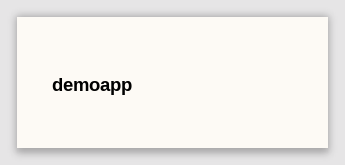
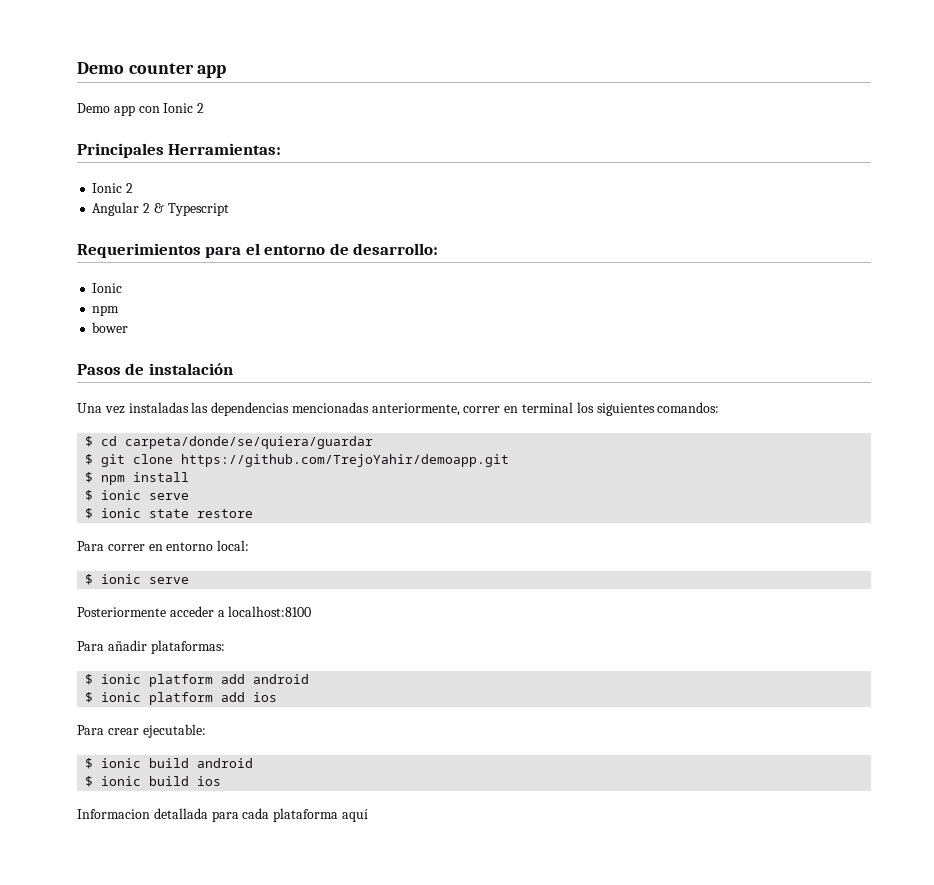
- demoapp
+ Demo counter app
+ Demo app con Ionic 2
+ Principales Herramientas:
+ Ionic 2
+ Angular 2 & Typescript
+ Requerimientos para el entorno de desarrollo:
+ Ionic
+ npm
+ bower
+ Pasos de instalación
+ Una vez instaladas las dependencias mencionadas anteriormente, correr en terminal los siguientes comandos:
+ $ cd carpeta/donde/se/quiera/guardar
+ $ git clone https://github.com/TrejoYahir/demoapp.git
+ $ npm install
+ $ ionic serve
+ $ ionic state restore
+ Para correr en entorno local:
+ $ ionic serve
+ Posteriormente acceder a localhost:8100
+ Para añadir plataformas:
+ $ ionic platform add android
+ $ ionic platform add ios
+ Para crear ejecutable:
+ $ ionic build android
+ $ ionic build ios
+ Informacion detallada para cada plataforma aquí

